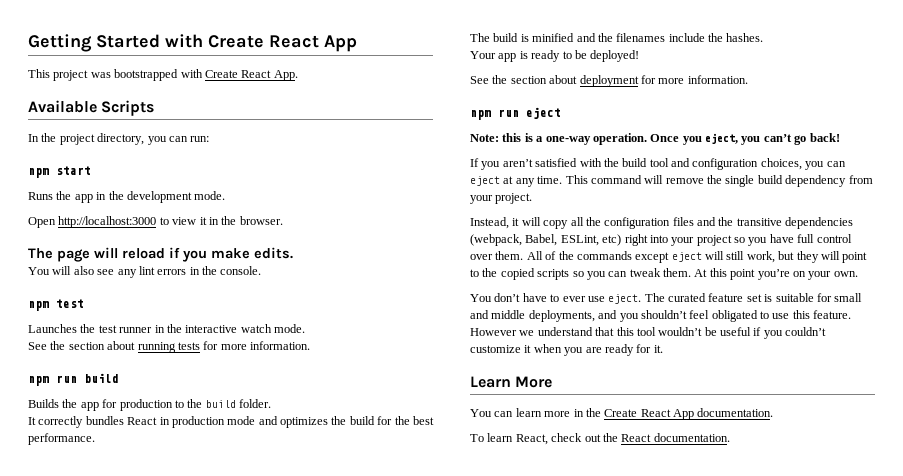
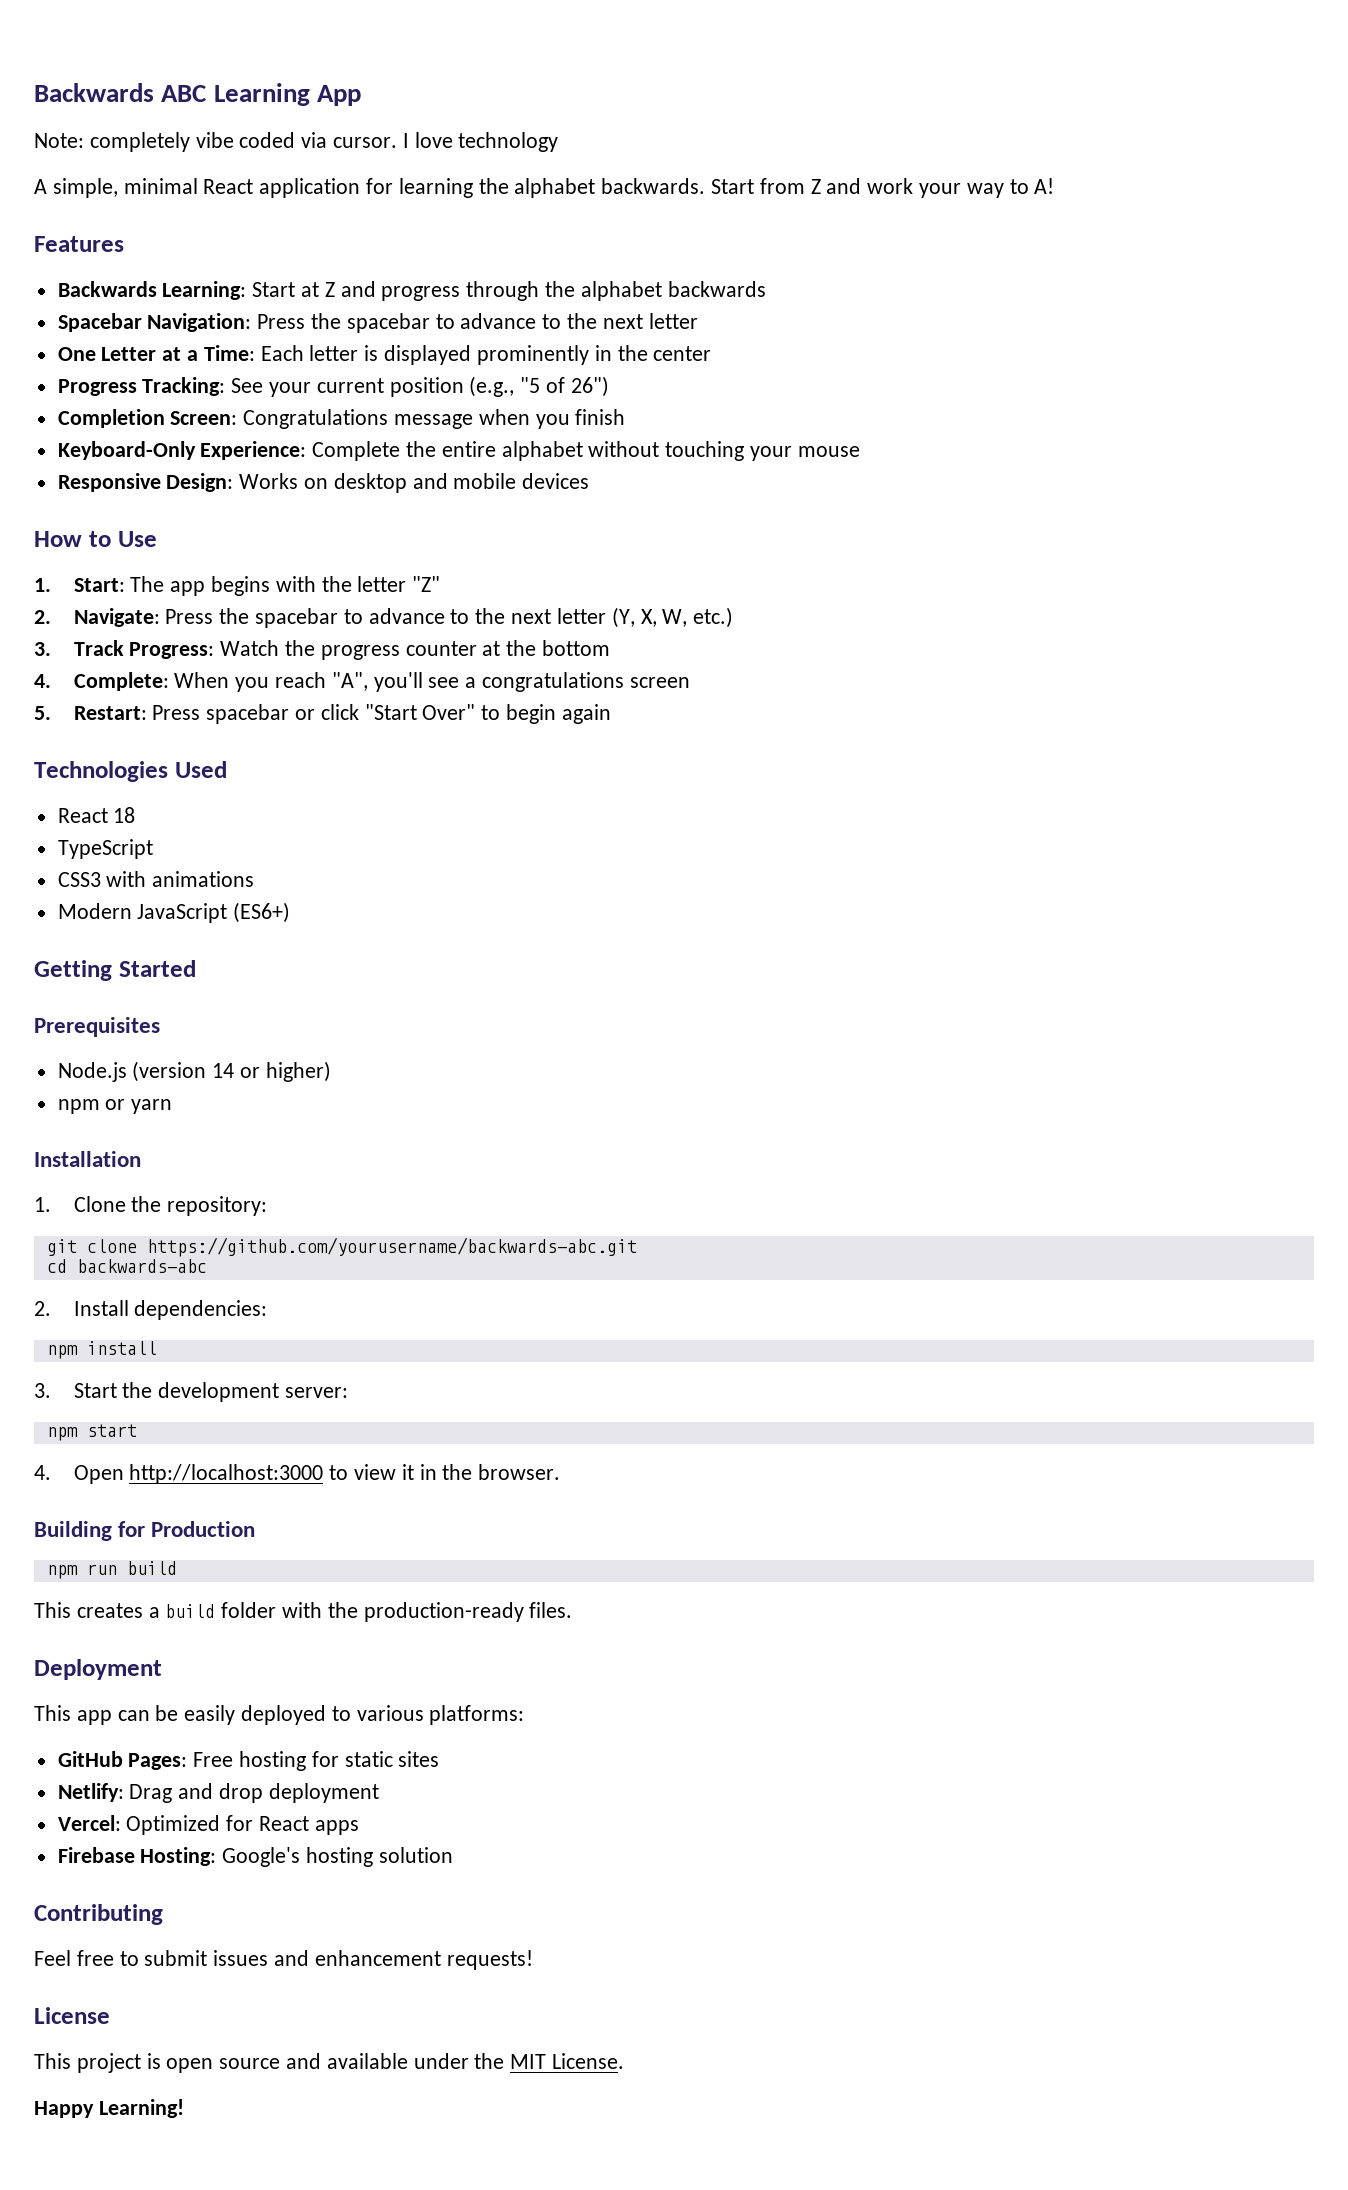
- Getting Started with Create React App
- This project was bootstrapped with Create React App.
- Available Scripts
- In the project directory, you can run:
+ Backwards ABC Learning App
+ Note: completely vibe coded via cursor. I love technology
+ A simple, minimal React application for learning the alphabet backwards. Start from Z and work your way to A!
+ Features
+ Backwards Learning: Start at Z and progress through the alphabet backwards
+ Spacebar Navigation: Press the spacebar to advance to the next letter
+ One Letter at a Time: Each letter is displayed prominently in the center
+ Progress Tracking: See your current position (e.g., "5 of 26")
+ Completion Screen: Congratulations message when you finish
+ Keyboard-Only Experience: Complete the entire alphabet without touching your mouse
+ Responsive Design: Works on desktop and mobile devices
+ How to Use
+ 1. Start: The app begins with the letter "Z"
+ 2. Navigate: Press the spacebar to advance to the next letter (Y, X, W, etc.)
+ 3. Track Progress: Watch the progress counter at the bottom
+ 4. Complete: When you reach "A", you'll see a congratulations screen
+ 5. Restart: Press spacebar or click "Start Over" to begin again
+ Technologies Used
+ React 18
+ TypeScript
+ CSS3 with animations
+ Modern JavaScript (ES6+)
+ Getting Started
+ Prerequisites
+ Node.js (version 14 or higher)
+ npm or yarn
+ Installation
+ 1. Clone the repository:
+ git clone https://github.com/yourusername/backwards-abc.git
+ cd backwards-abc
+ 2. Install dependencies:
+ npm install
+ 3. Start the development server:
  npm start
- Runs the app in the development mode.
- Open http://localhost:3000 to view it in the browser.
+ 4. Open http://localhost:3000 to view it in the browser.
- The page will reload if you make edits.
- You will also see any lint errors in the console.
- npm test
- Launches the test runner in the interactive watch mode.
- See the section about running tests for more information.
+ Building for Production
  npm run build
- Builds the app for production to the build folder.
- It correctly bundles React in production mode and optimizes the build for the best performance.
- The build is minified and the filenames include the hashes.
- Your app is ready to be deployed!
- See the section about deployment for more information.
- npm run eject
- Note: this is a one-way operation. Once you eject, you can’t go back!
- If you aren’t satisfied with the build tool and configuration choices, you can eject at any time. This command will remove the single build dependency from your project.
- Instead, it will copy all the configuration files and the transitive dependencies (webpack, Babel, ESLint, etc) right into your project so you have full control over them. All of the commands except eject will still work, but they will point to the copied scripts so you can tweak them. At this point you’re on your own.
- You don’t have to ever use eject. The curated feature set is suitable for small and middle deployments, and you shouldn’t feel obligated to use this feature. However we understand that this tool wouldn’t be useful if you couldn’t customize it when you are ready for it.
- Learn More
- You can learn more in the Create React App documentation.
- To learn React, check out the React documentation.
+ This creates a build folder with the production-ready files.
+ Deployment
+ This app can be easily deployed to various platforms:
+ GitHub Pages: Free hosting for static sites
+ Netlify: Drag and drop deployment
+ Vercel: Optimized for React apps
+ Firebase Hosting: Google's hosting solution
+ Contributing
+ Feel free to submit issues and enhancement requests!
+ License
+ This project is open source and available under the MIT License.
+ Happy Learning!

